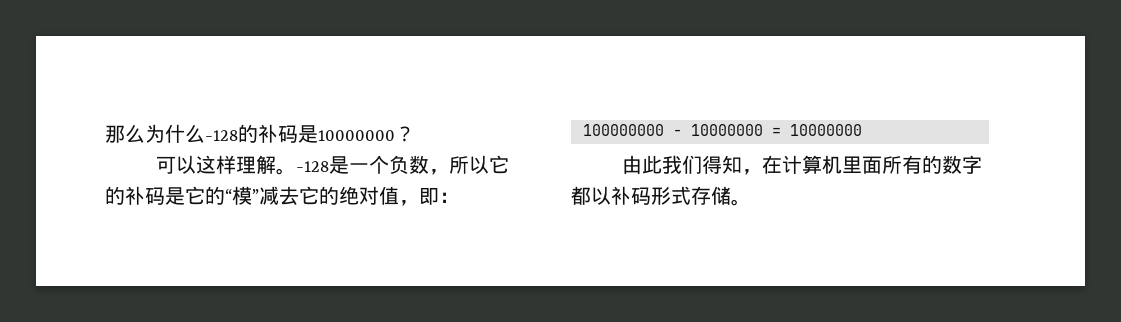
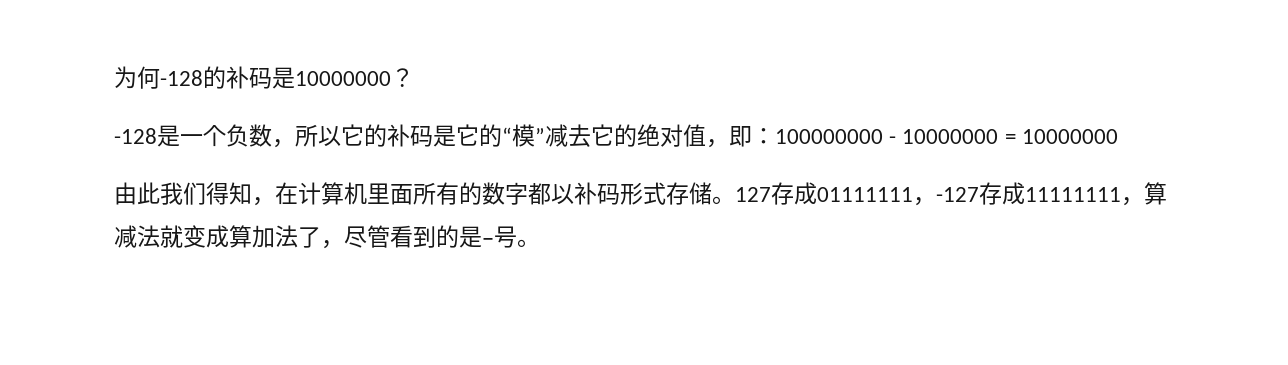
- 那么为什么-128的补码是10000000？
+ 为何-128的补码是10000000？
- 可以这样理解。-128是一个负数，所以它的补码是它的“模”减去它的绝对值，即：
- 100000000 - 10000000 = 10000000
+ -128是一个负数，所以它的补码是它的“模”减去它的绝对值，即：100000000 - 10000000 = 10000000
+ 127存成01111111，-127存成11111111，算减法就变成算加法了，尽管看到的是-号。

